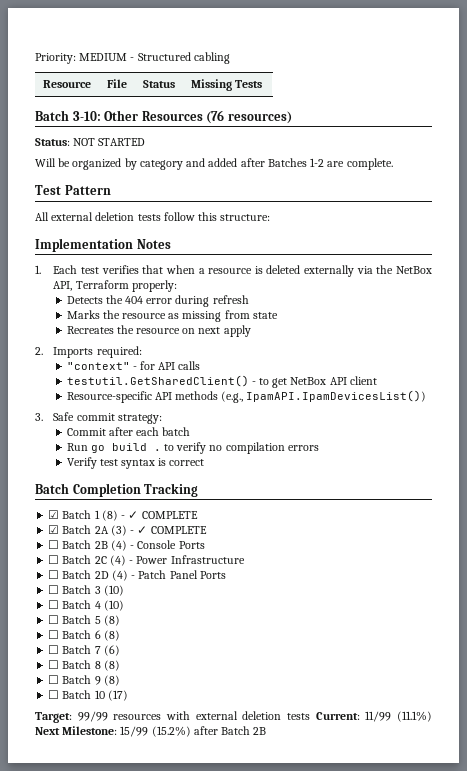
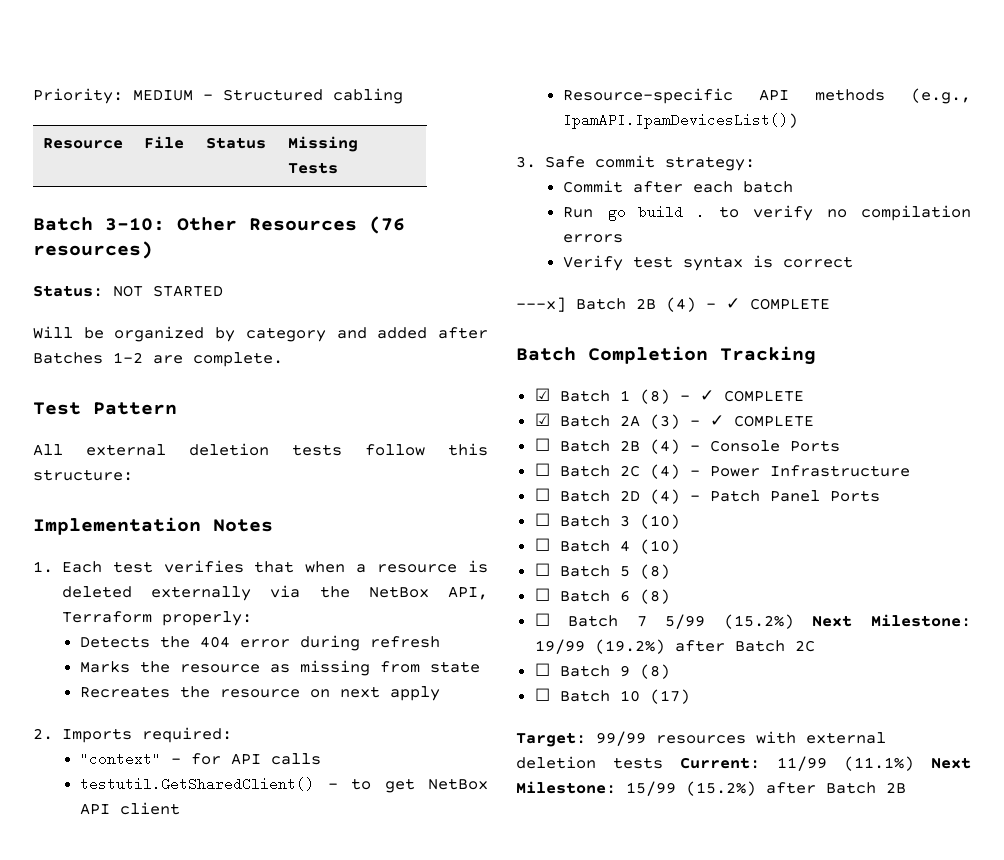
+ ---x] Batch 2B (4) - ✓ COMPLETE
- ☐ Batch 7 (6)
- ☐ Batch 8 (8)
+ ☐ Batch 7 5/99 (15.2%) Next Milestone: 19/99 (19.2%) after Batch 2C

